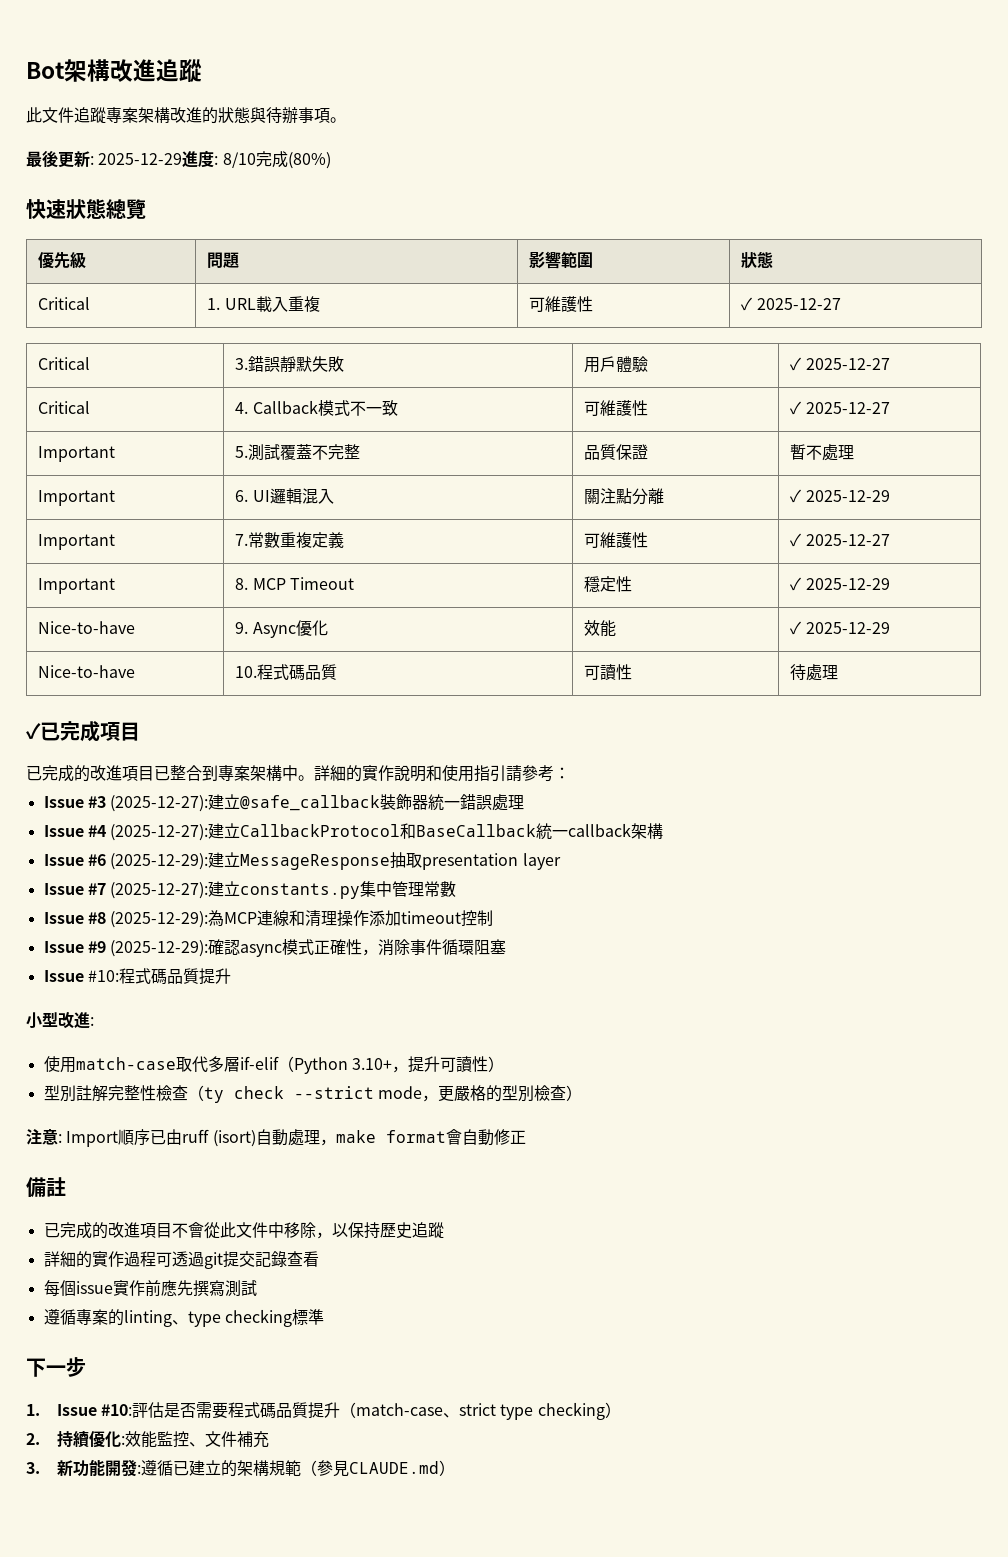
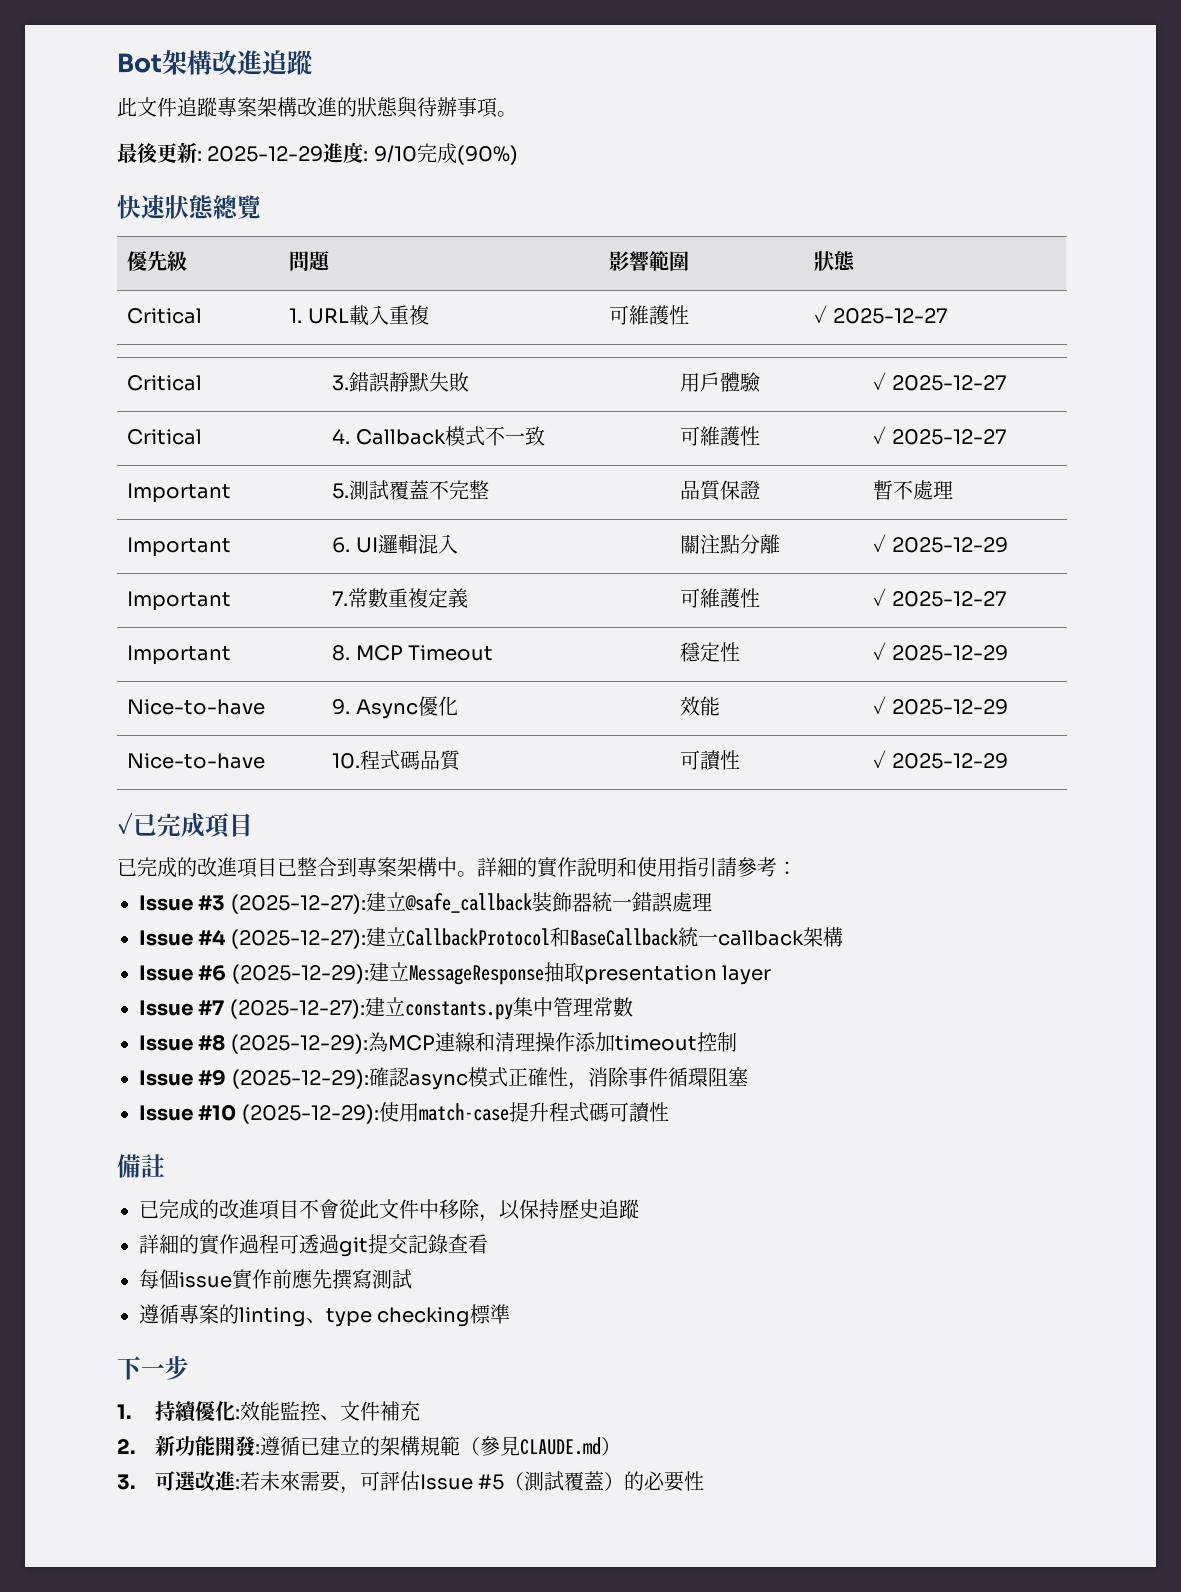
- 最後更新: 2025-12-29進度: 8/10完成(80%)
+ 最後更新: 2025-12-29進度: 9/10完成(90%)
- Nice-to-have | 10.程式碼品質 | 可讀性 | 待處理
+ Nice-to-have | 10.程式碼品質 | 可讀性 | ✓ 2025-12-29
- Issue #10:程式碼品質提升
- 小型改進:
- 使用match-case取代多層if-elif（Python 3.10+，提升可讀性）
- 型別註解完整性檢查（ty check --strict mode，更嚴格的型別檢查）
- 注意: Import順序已由ruff (isort)自動處理，make format會自動修正
+ Issue #10 (2025-12-29):使用match-case提升程式碼可讀性
- 1. Issue #10:評估是否需要程式碼品質提升（match-case、strict type checking）
- 2.持續優化:效能監控、文件補充
+ 1.持續優化:效能監控、文件補充
- 3.新功能開發:遵循已建立的架構規範（參見CLAUDE.md）
+ 2.新功能開發:遵循已建立的架構規範（參見CLAUDE.md）
+ 3.可選改進:若未來需要，可評估Issue #5（測試覆蓋）的必要性

